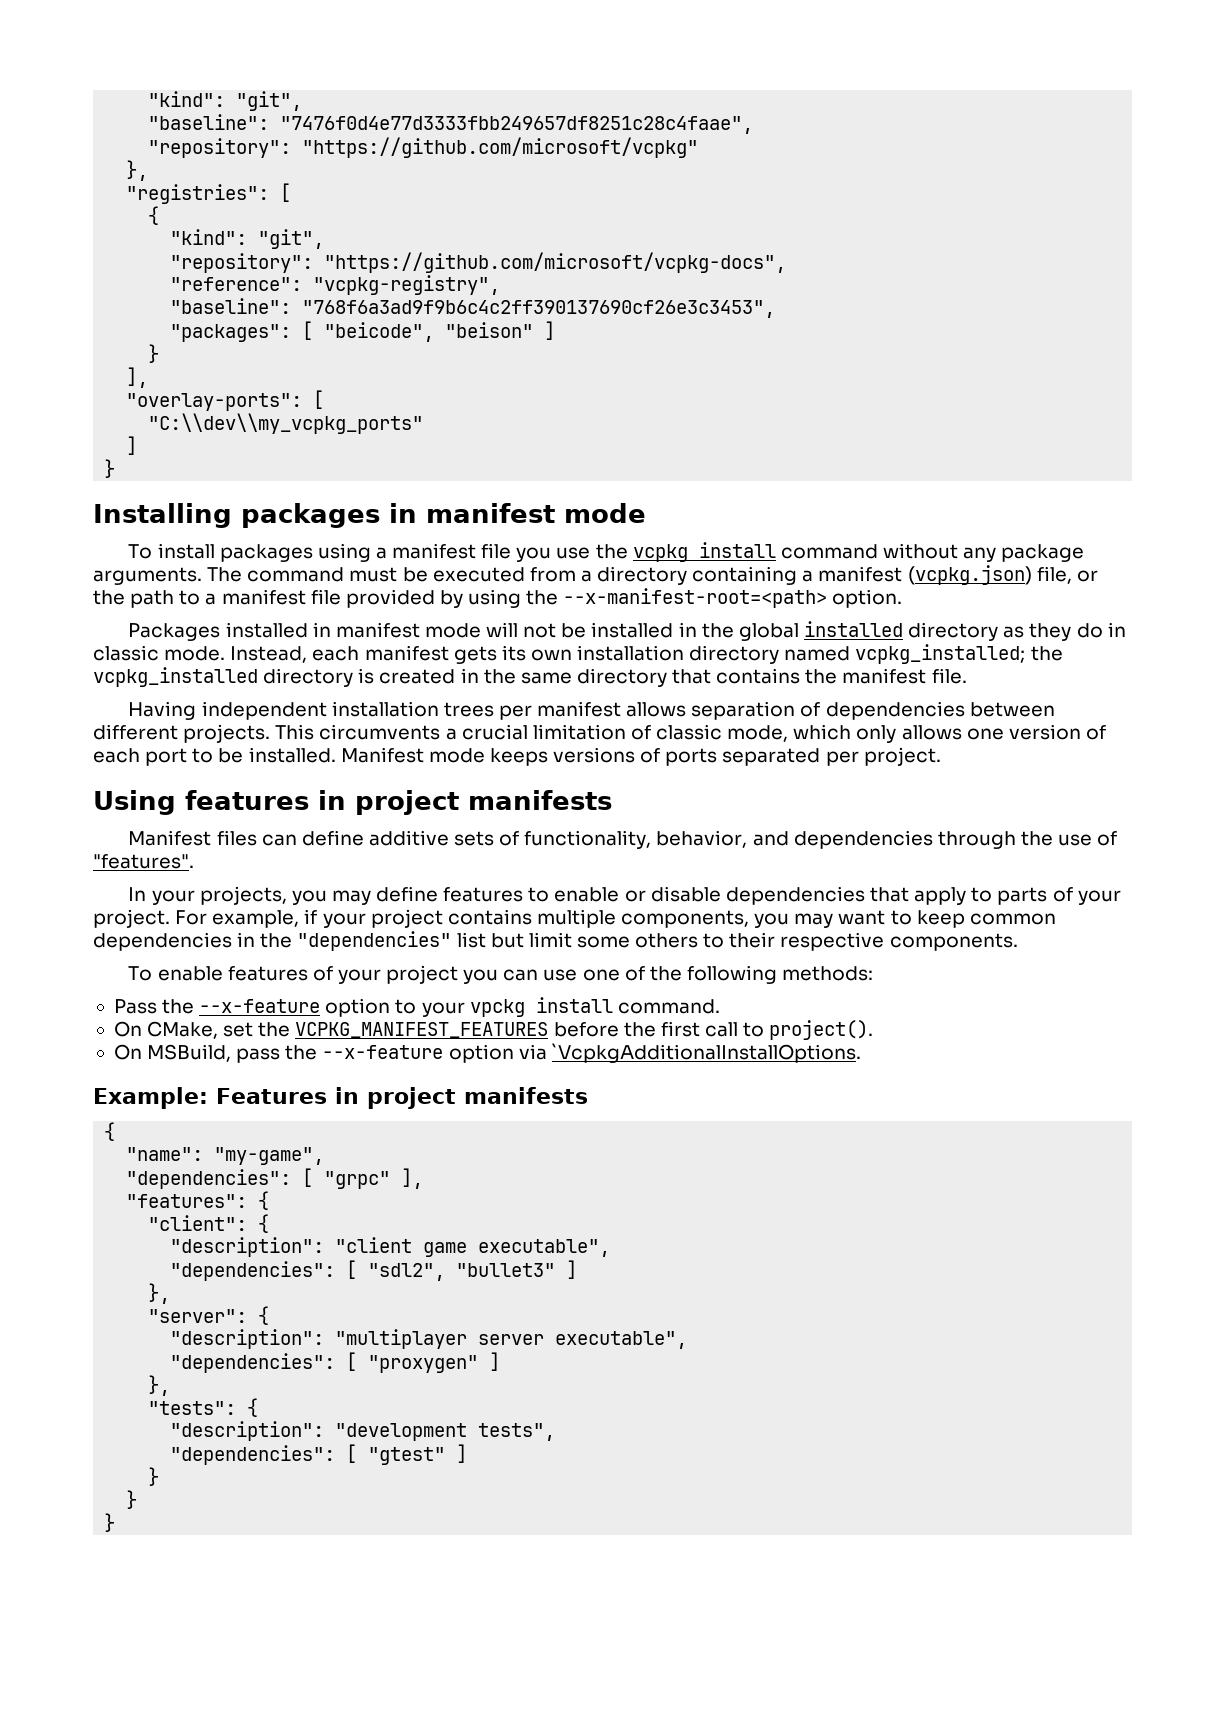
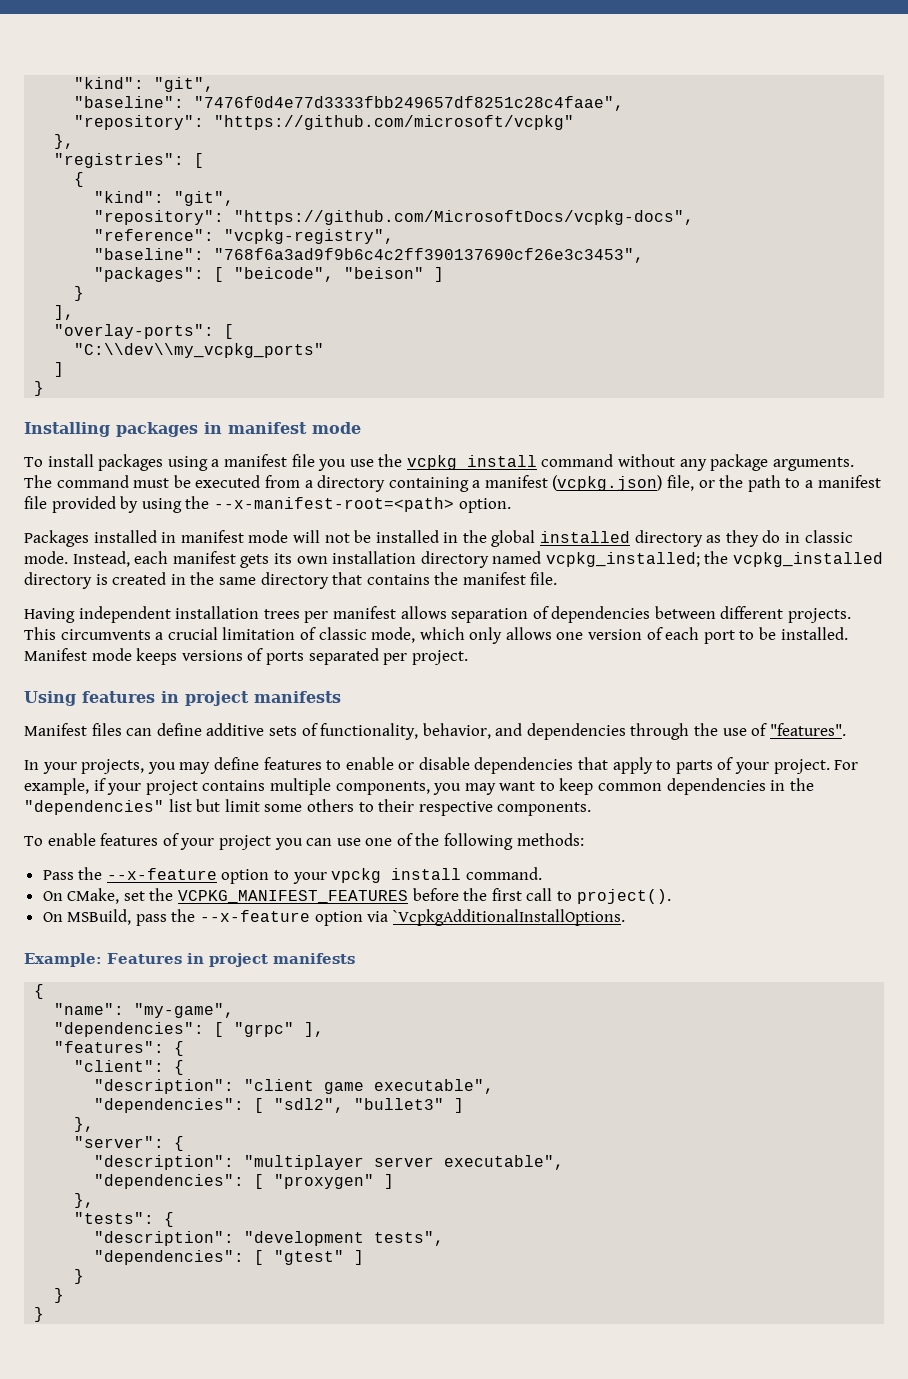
- "repository": "https://github.com/microsoft/vcpkg-docs",
+ "repository": "https://github.com/MicrosoftDocs/vcpkg-docs",

